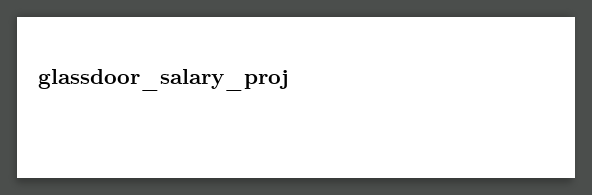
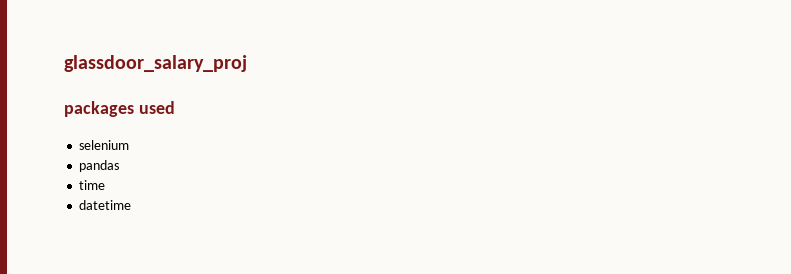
+ packages used
+ selenium
+ pandas
+ time
+ datetime

